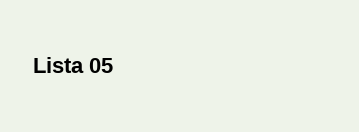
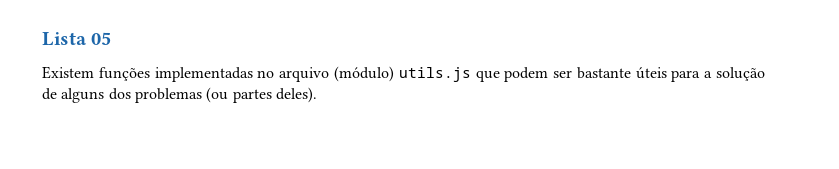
+ Existem funções implementadas no arquivo (módulo) utils.js que podem ser bastante úteis para a solução de alguns dos problemas (ou partes deles).

